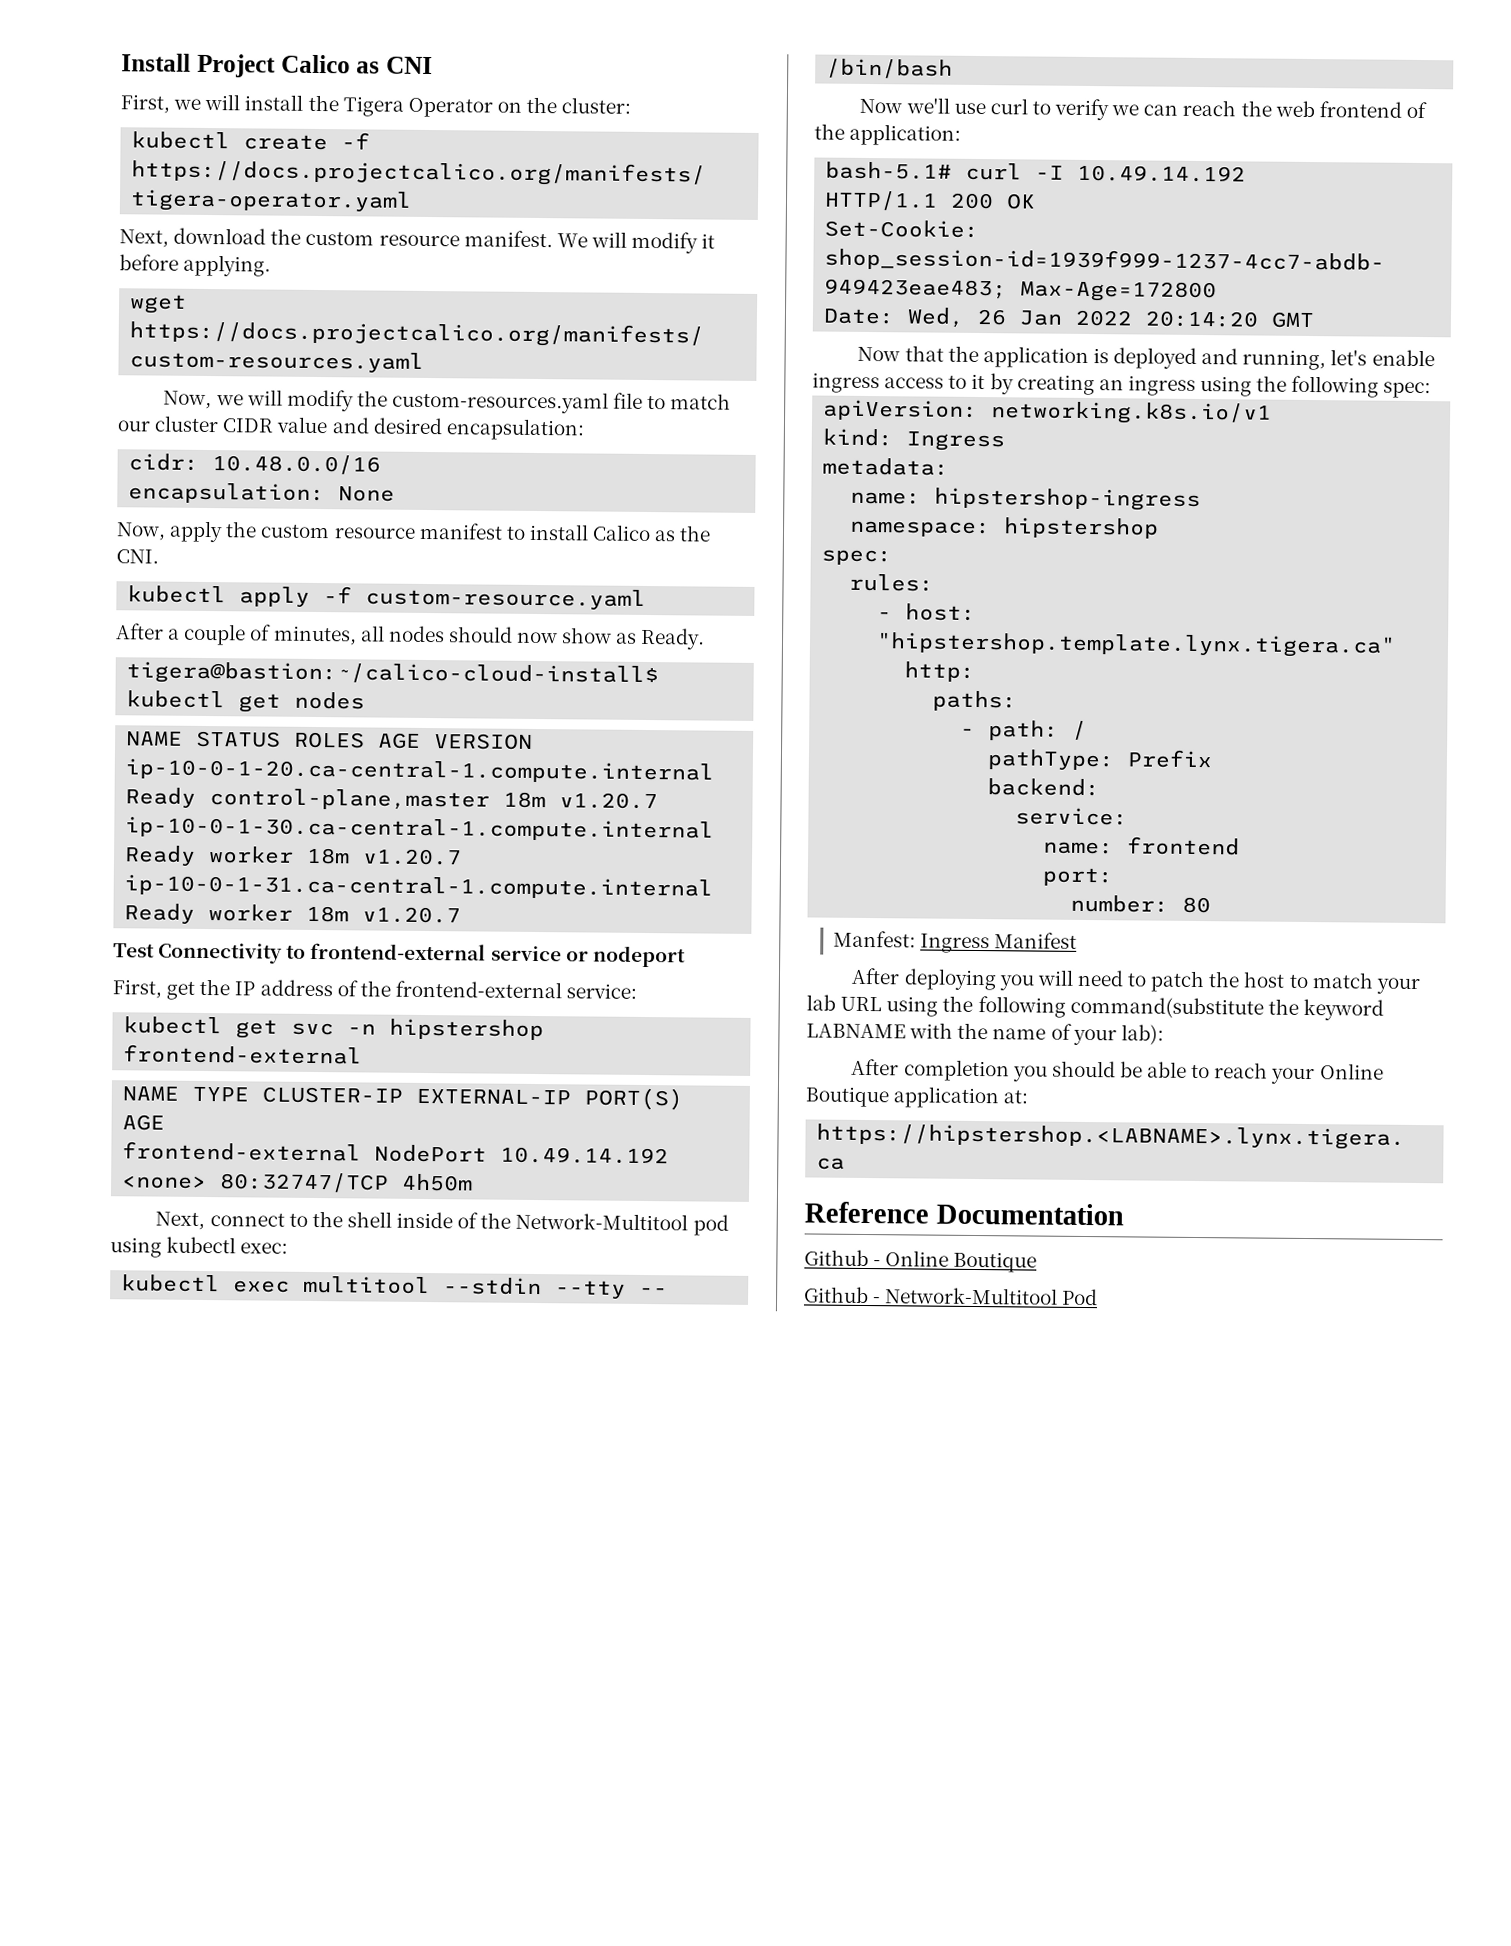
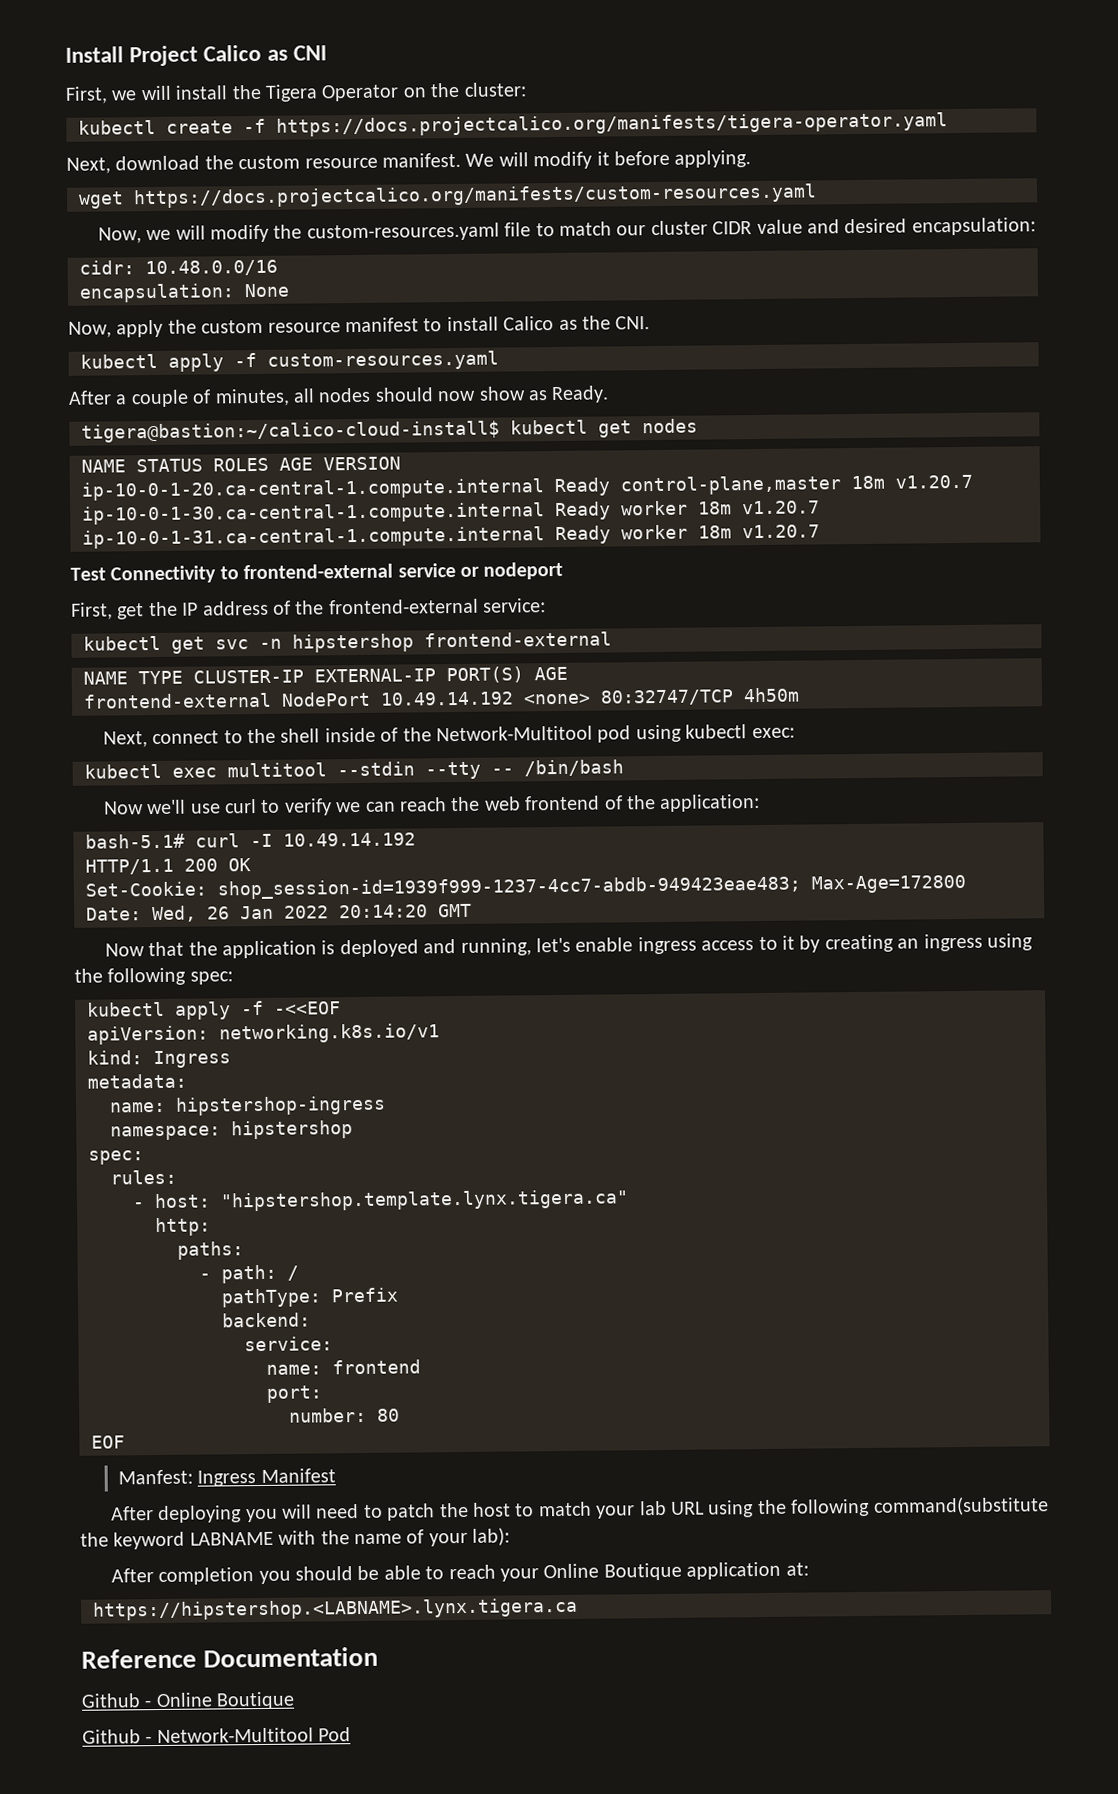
- kubectl apply -f custom-resource.yaml
+ kubectl apply -f custom-resources.yaml
+ kubectl apply -f -<<EOF
+ EOF

